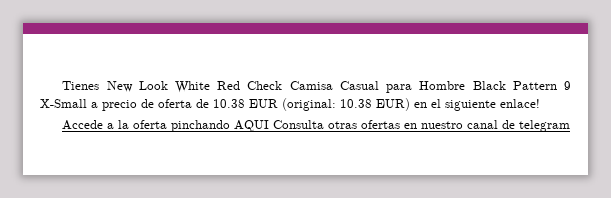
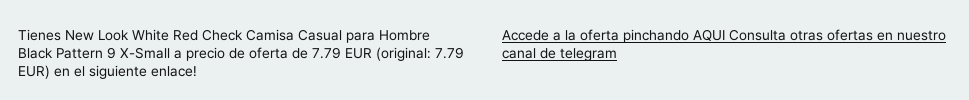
- Tienes New Look White Red Check Camisa Casual para Hombre Black Pattern 9 X-Small a precio de oferta de 10.38 EUR (original: 10.38 EUR) en el siguiente enlace!
+ Tienes New Look White Red Check Camisa Casual para Hombre Black Pattern 9 X-Small a precio de oferta de 7.79 EUR (original: 7.79 EUR) en el siguiente enlace!

